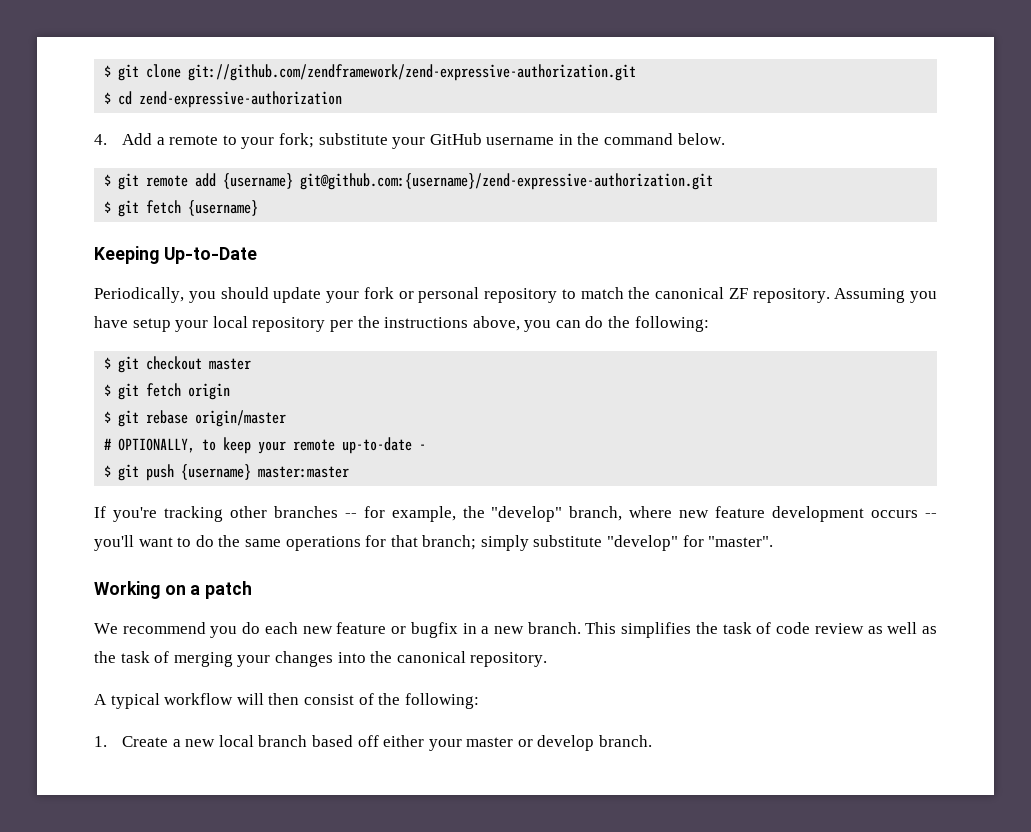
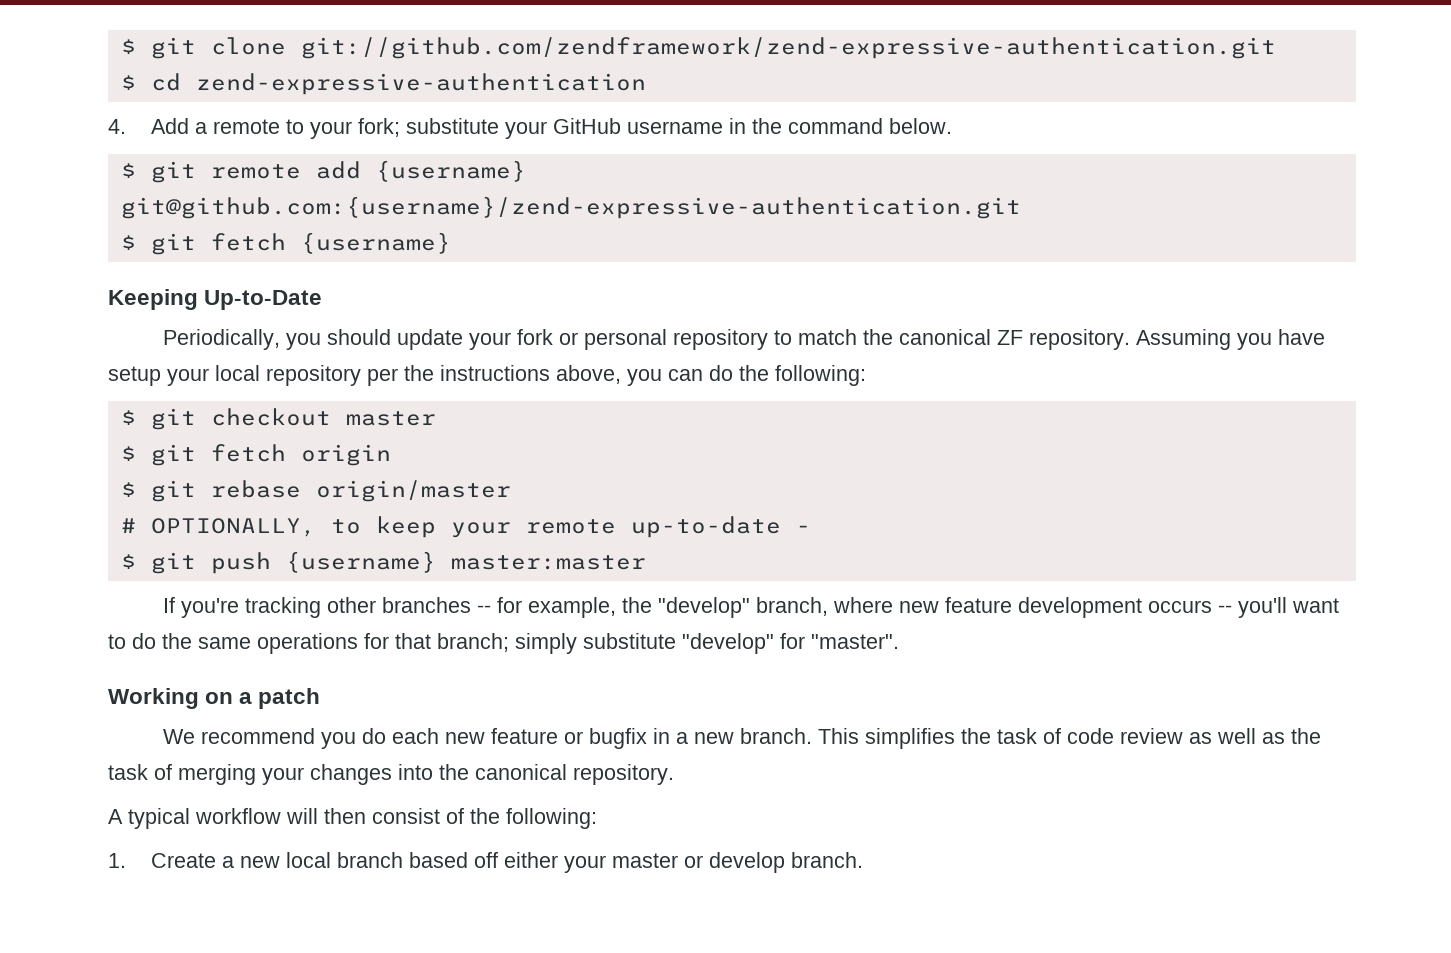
- $ git clone git://github.com/zendframework/zend-expressive-authorization.git
+ $ git clone git://github.com/zendframework/zend-expressive-authentication.git
- $ cd zend-expressive-authorization
+ $ cd zend-expressive-authentication
- $ git remote add {username} git@github.com:{username}/zend-expressive-authorization.git
+ $ git remote add {username} git@github.com:{username}/zend-expressive-authentication.git

